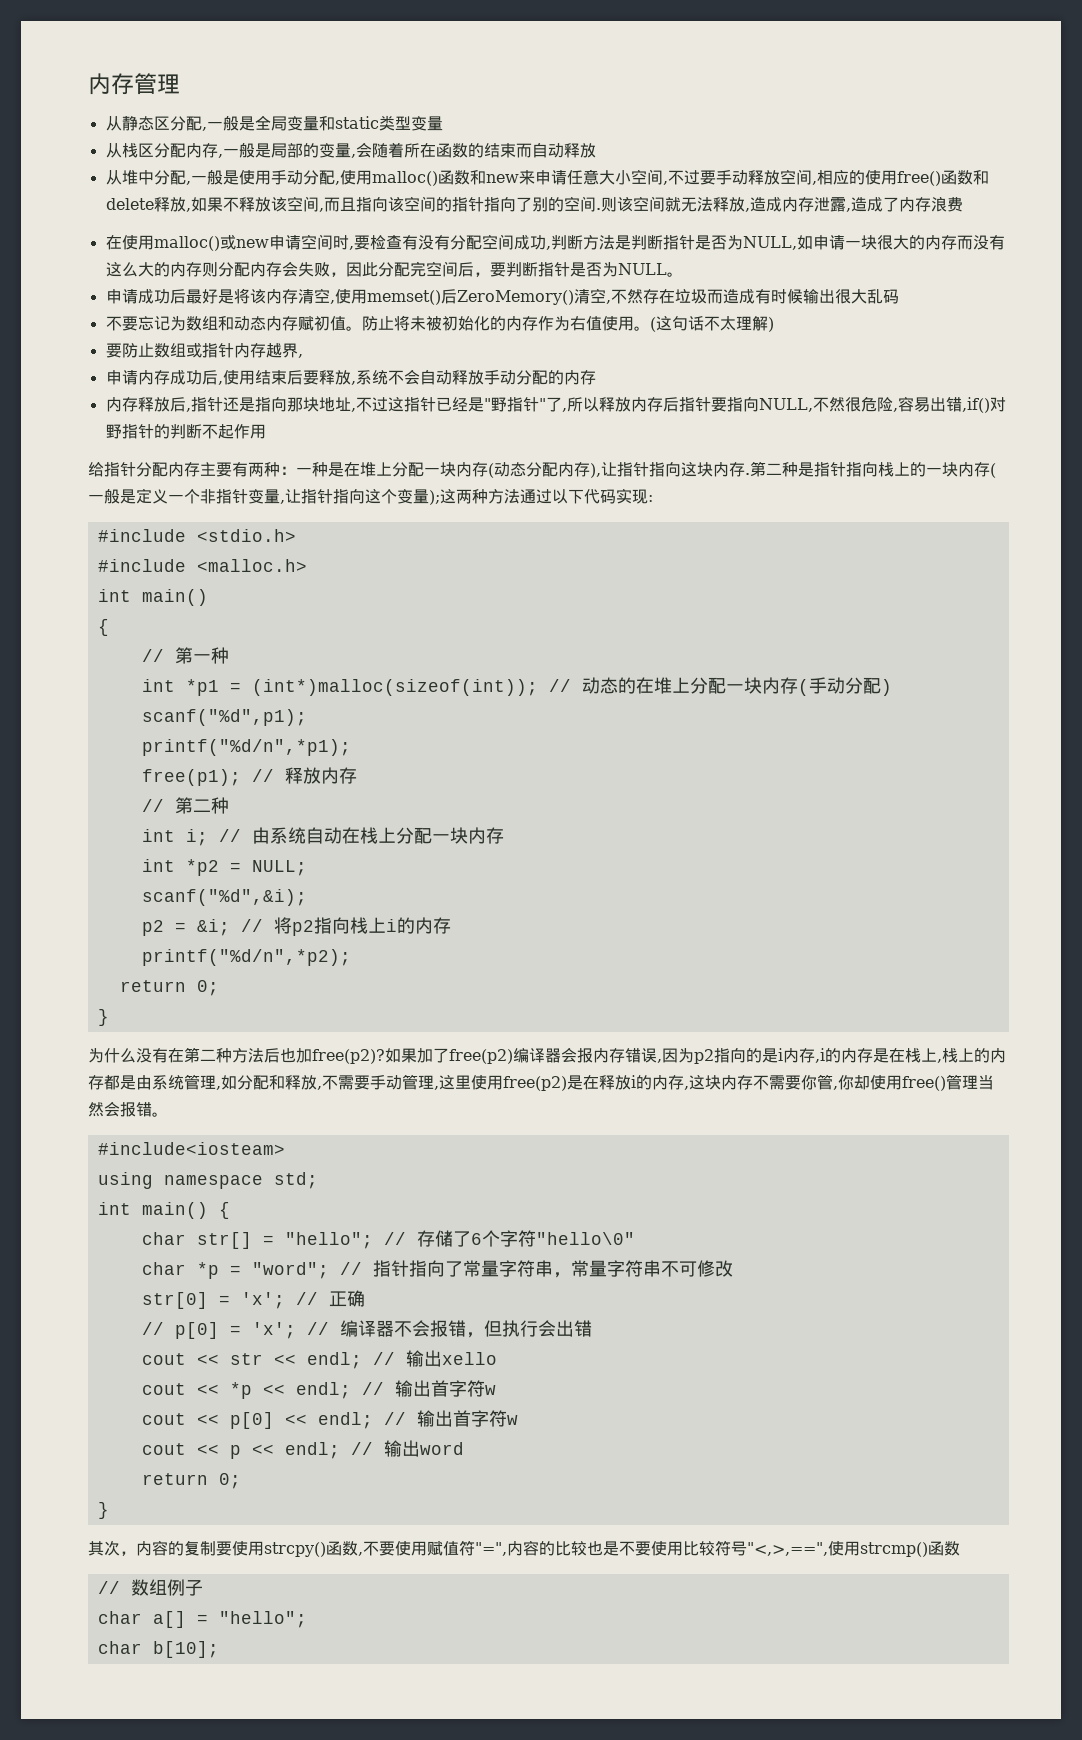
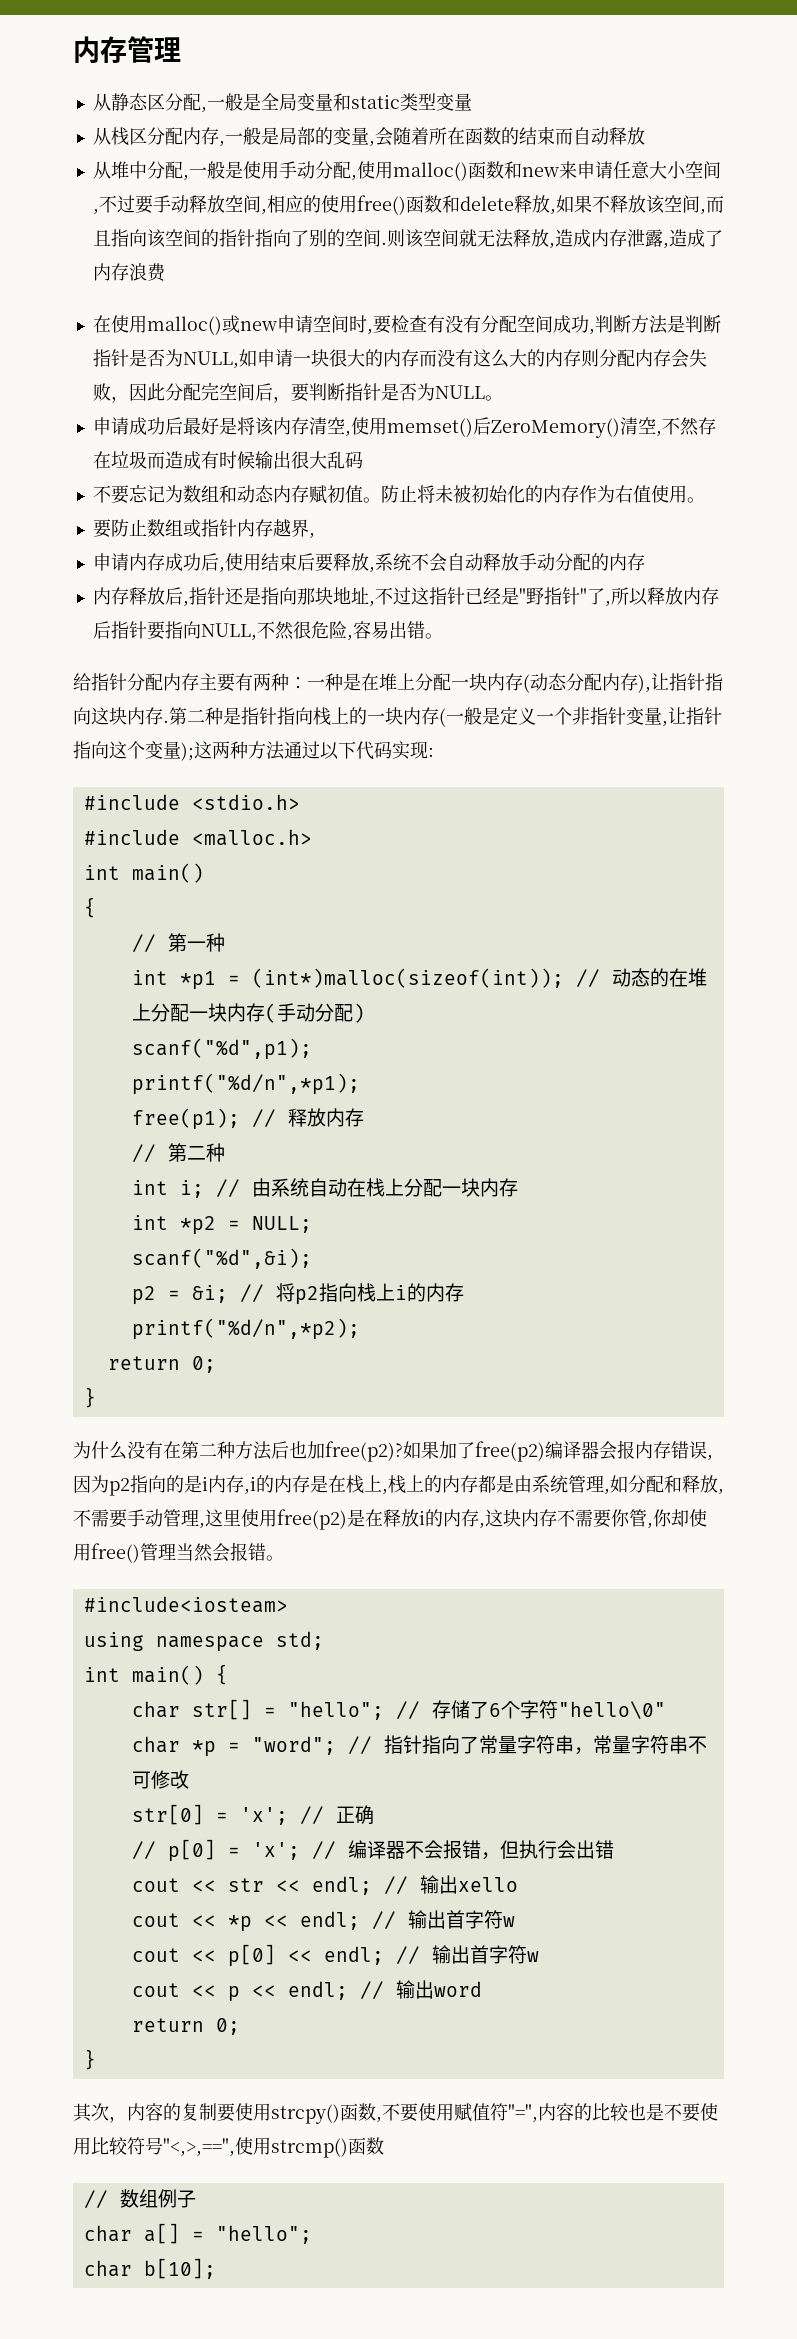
- (这句话不太理解)
- 内存释放后,指针还是指向那块地址,不过这指针已经是"野指针"了,所以释放内存后指针要指向NULL,不然很危险,容易出错,if()对野指针的判断不起作用
+ 内存释放后,指针还是指向那块地址,不过这指针已经是"野指针"了,所以释放内存后指针要指向NULL,不然很危险,容易出错。

